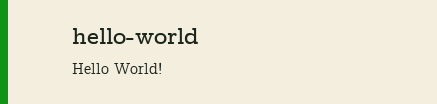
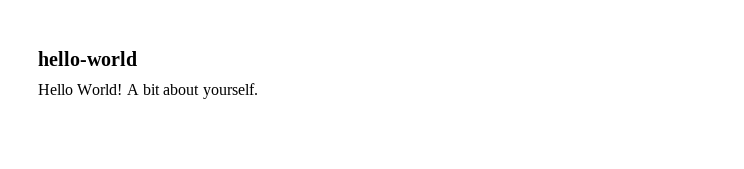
+ A bit about yourself.

